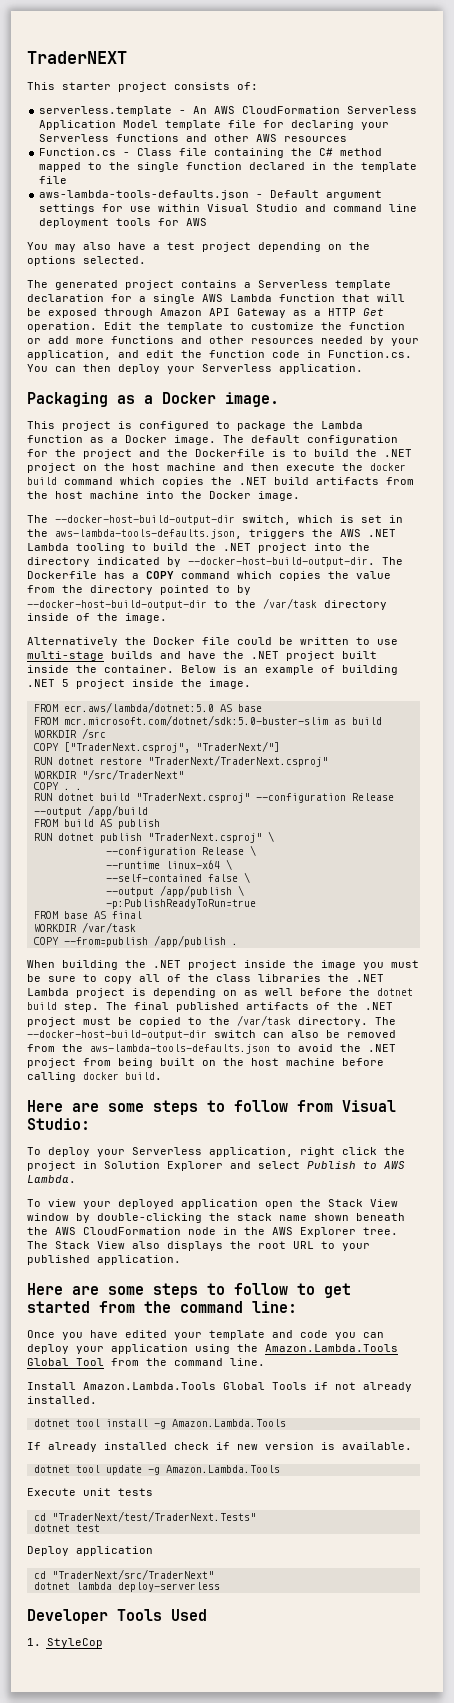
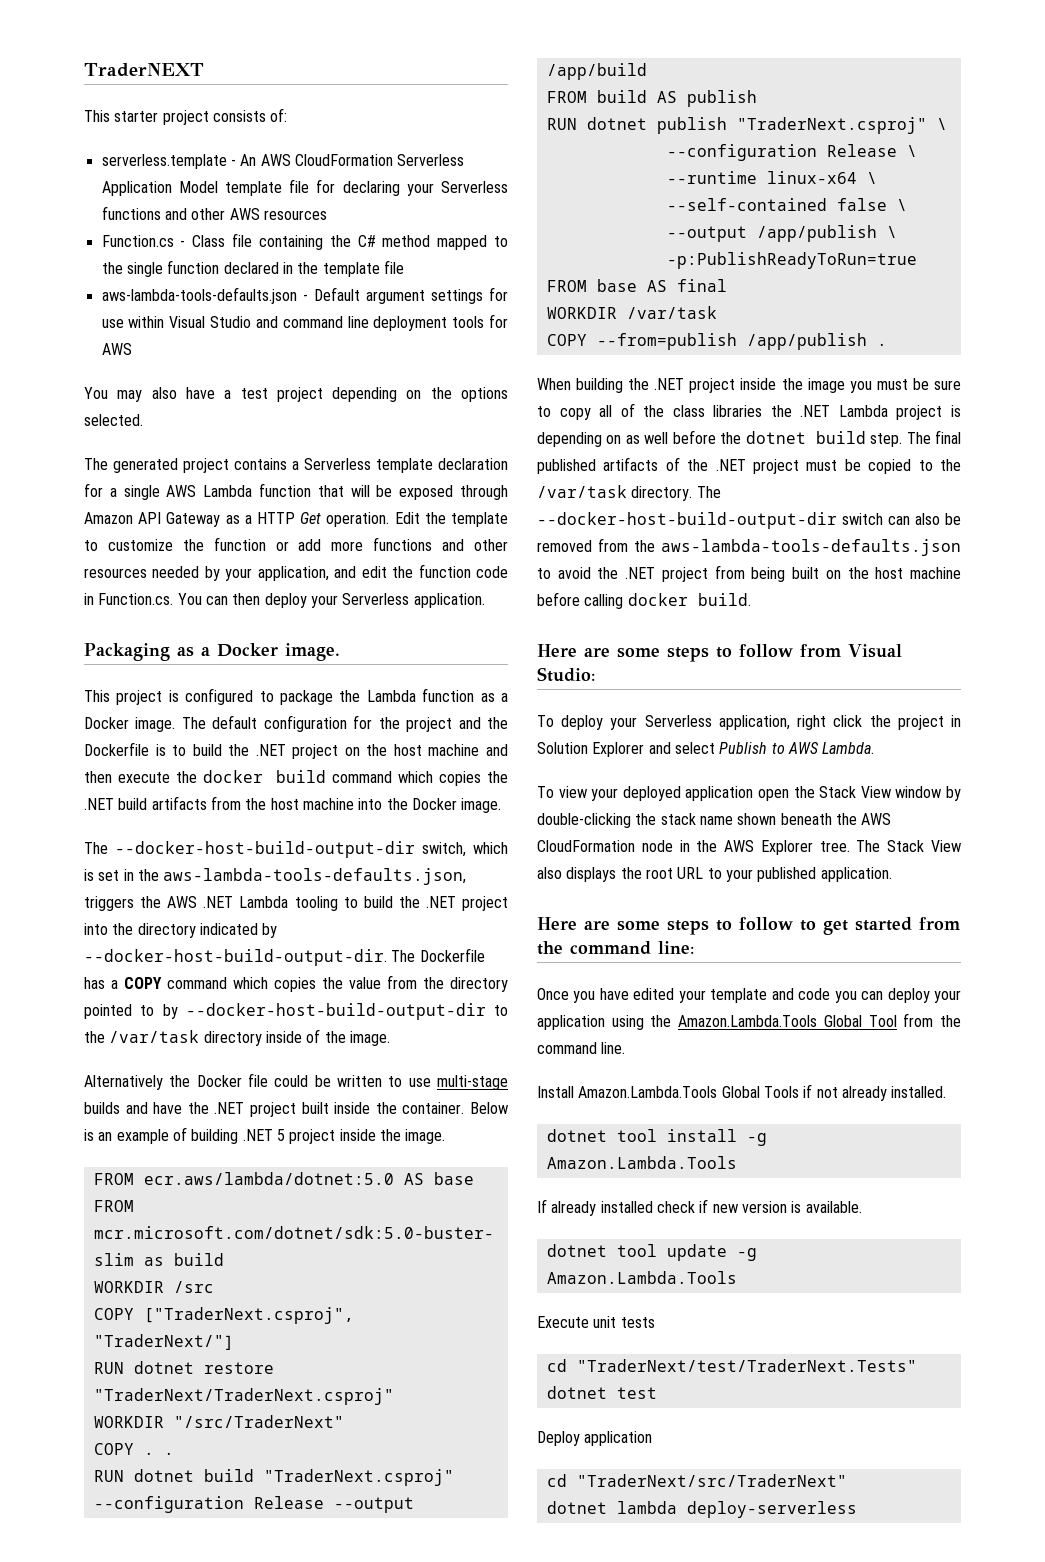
- Developer Tools Used
- 1. StyleCop

